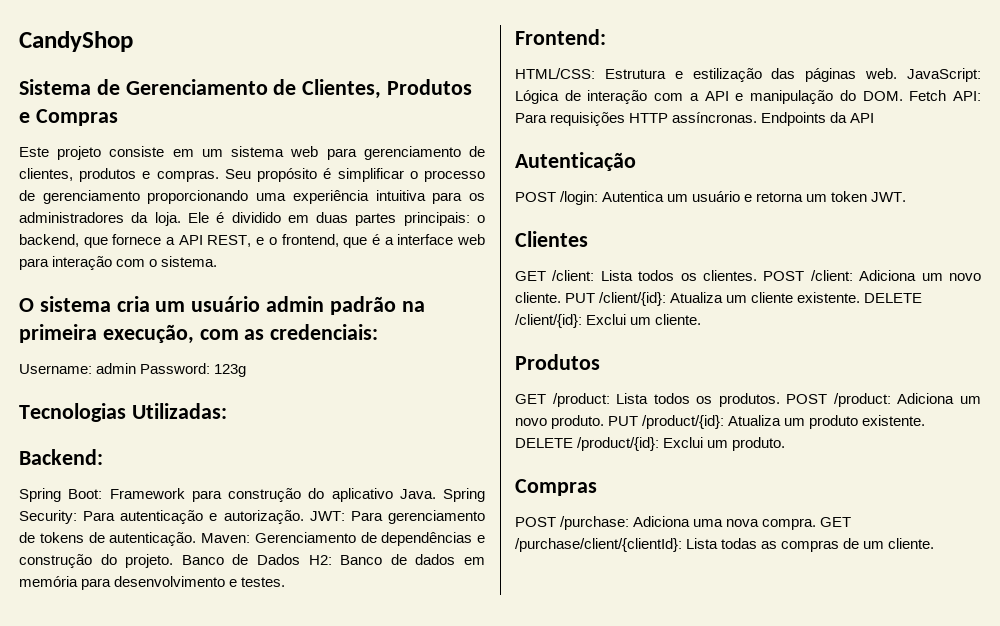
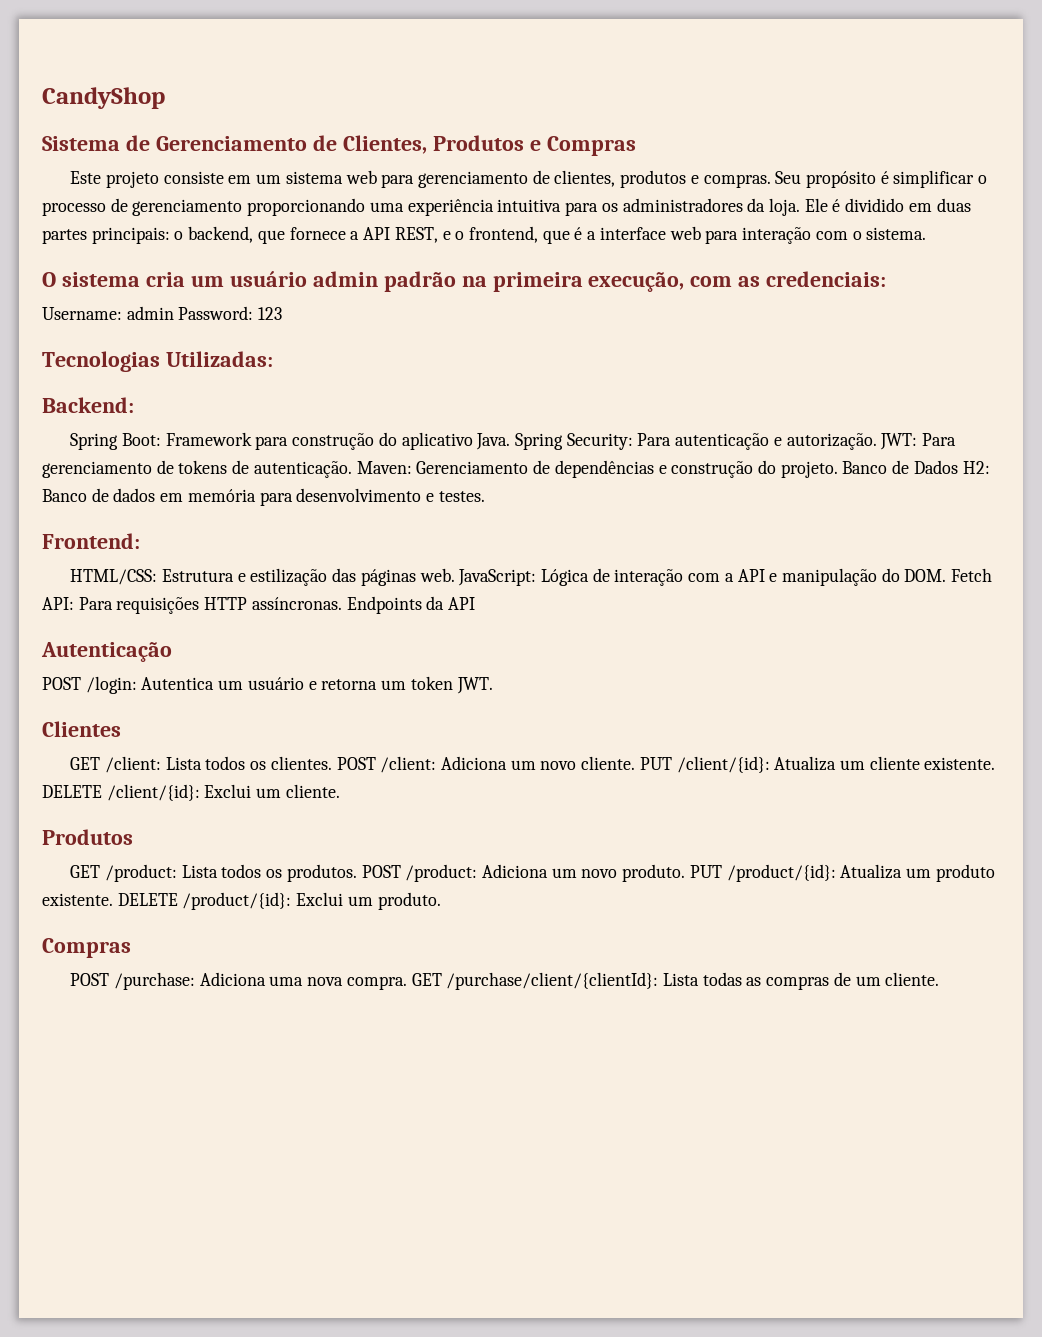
- Username: admin Password: 123g
+ Username: admin Password: 123

